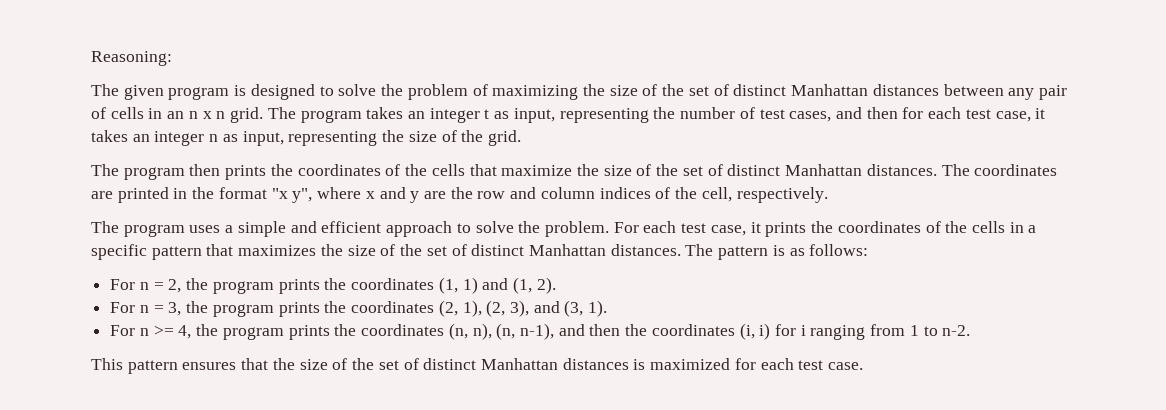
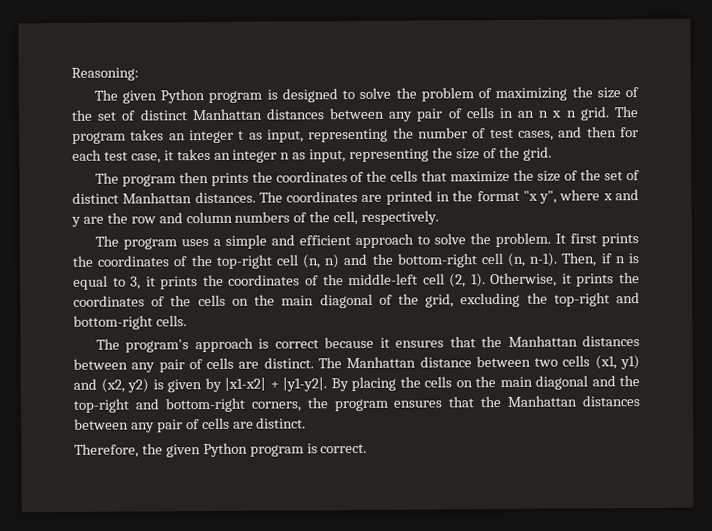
- The given program is designed to solve the problem of maximizing the size of the set of distinct Manhattan distances between any pair of cells in an n x n grid.
+ The given Python program is designed to solve the problem of maximizing the size of the set of distinct Manhattan distances between any pair of cells in an n x n grid.
- The coordinates are printed in the format "x y", where x and y are the row and column indices of the cell, respectively.
+ The coordinates are printed in the format "x y", where x and y are the row and column numbers of the cell, respectively.
- For each test case, it prints the coordinates of the cells in a specific pattern that maximizes the size of the set of distinct Manhattan distances. The pattern is as follows:
- For n = 2, the program prints the coordinates (1, 1) and (1, 2).
- For n = 3, the program prints the coordinates (2, 1), (2, 3), and (3, 1).
- For n >= 4, the program prints the coordinates (n, n), (n, n-1), and then the coordinates (i, i) for i ranging from 1 to n-2.
- This pattern ensures that the size of the set of distinct Manhattan distances is maximized for each test case.
+ It first prints the coordinates of the top-right cell (n, n) and the bottom-right cell (n, n-1). Then, if n is equal to 3, it prints the coordinates of the middle-left cell (2, 1). Otherwise, it prints the coordinates of the cells on the main diagonal of the grid, excluding the top-right and bottom-right cells.
+ The program's approach is correct because it ensures that the Manhattan distances between any pair of cells are distinct. The Manhattan distance between two cells (x1, y1) and (x2, y2) is given by |x1-x2| + |y1-y2|. By placing the cells on the main diagonal and the top-right and bottom-right corners, the program ensures that the Manhattan distances between any pair of cells are distinct.
+ Therefore, the given Python program is correct.

